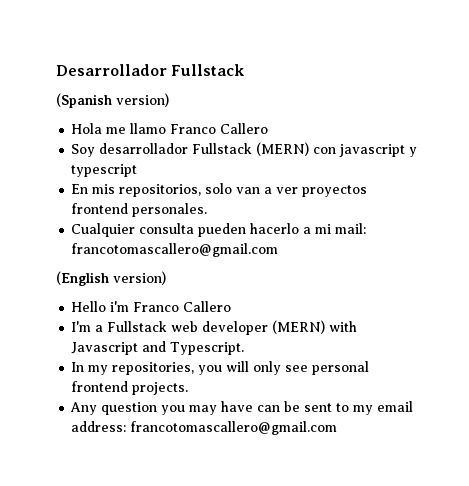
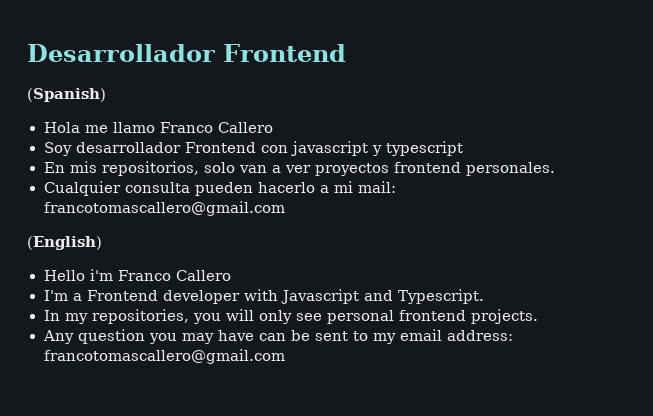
- Desarrollador Fullstack
- (Spanish version)
+ Desarrollador Frontend
+ (Spanish)
- Soy desarrollador Fullstack (MERN) con javascript y typescript
+ Soy desarrollador Frontend con javascript y typescript
- (English version)
+ (English)
- I'm a Fullstack web developer (MERN) with Javascript and Typescript.
+ I'm a Frontend developer with Javascript and Typescript.

